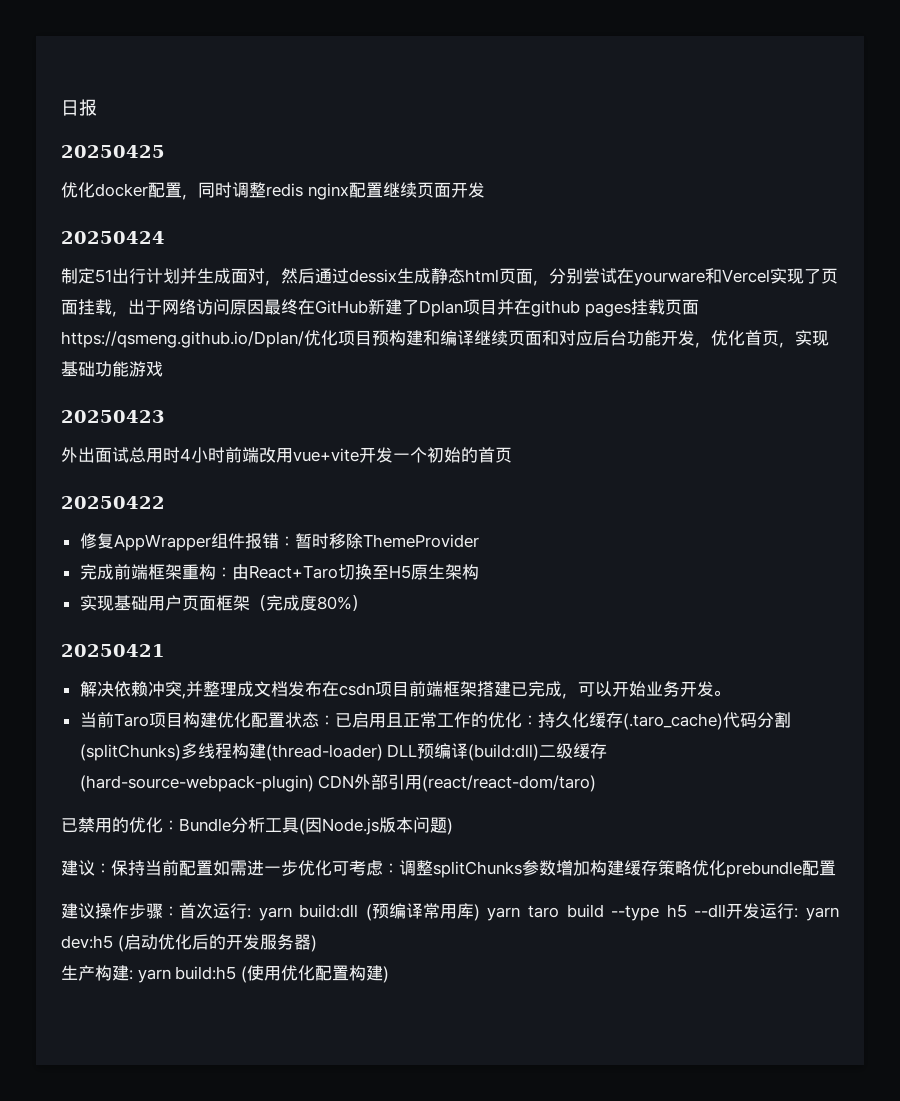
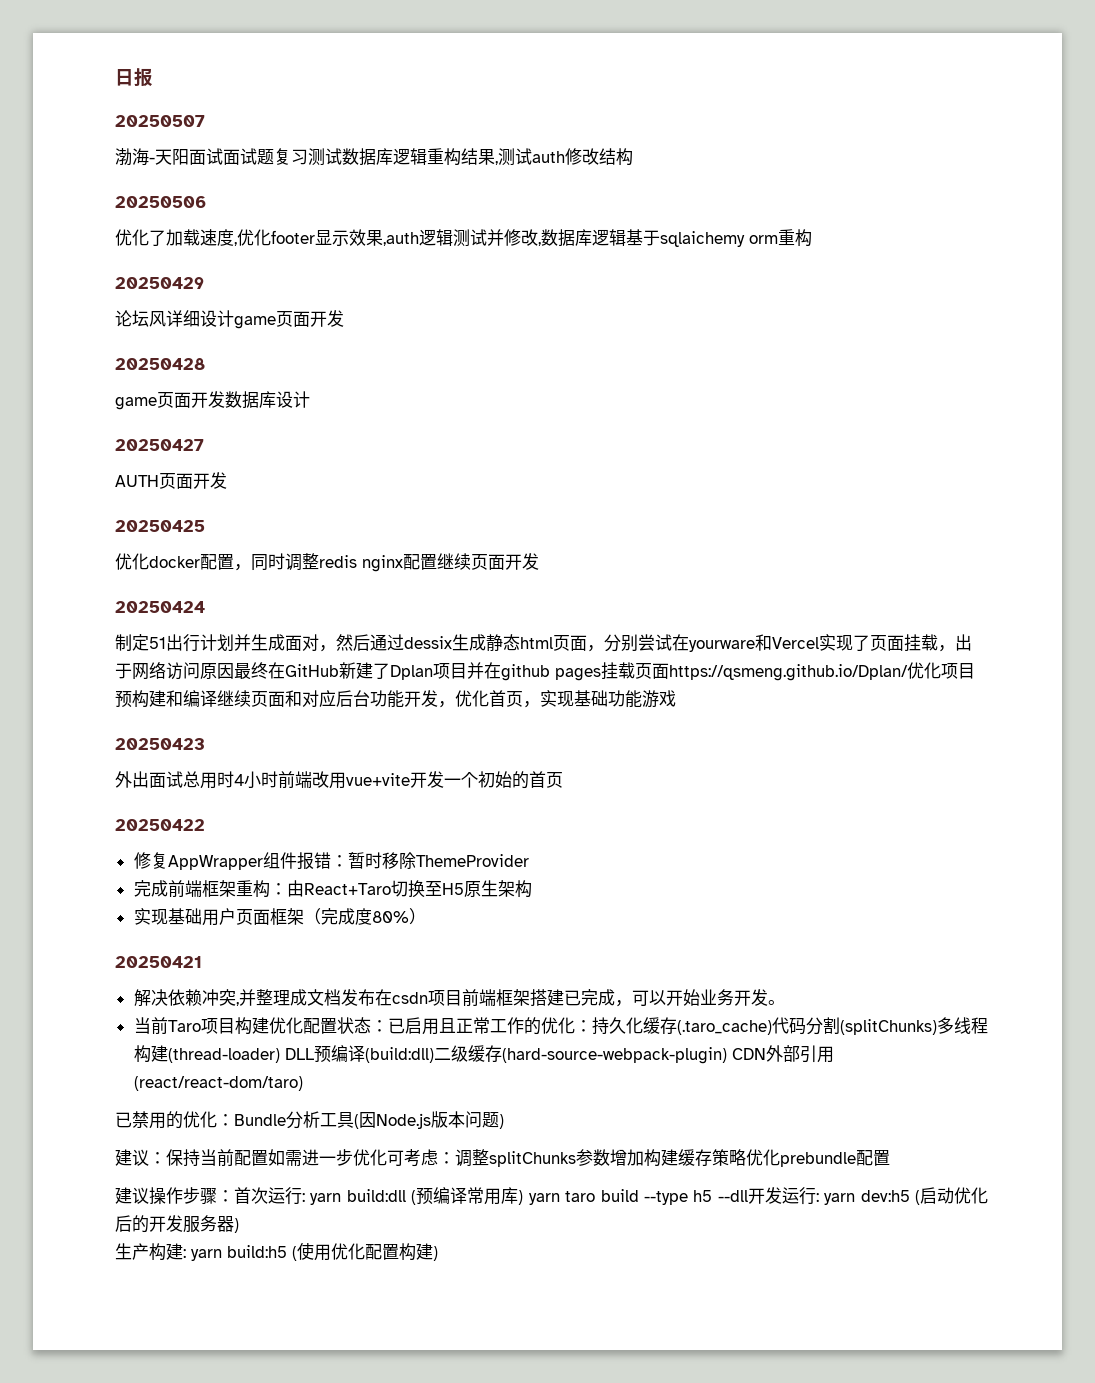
+ 20250507
+ 渤海-天阳面试面试题复习测试数据库逻辑重构结果,测试auth修改结构
+ 20250506
+ 优化了加载速度,优化footer显示效果,auth逻辑测试并修改,数据库逻辑基于sqlaichemy orm重构
+ 20250429
+ 论坛风详细设计game页面开发
+ 20250428
+ game页面开发数据库设计
+ 20250427
+ AUTH页面开发

